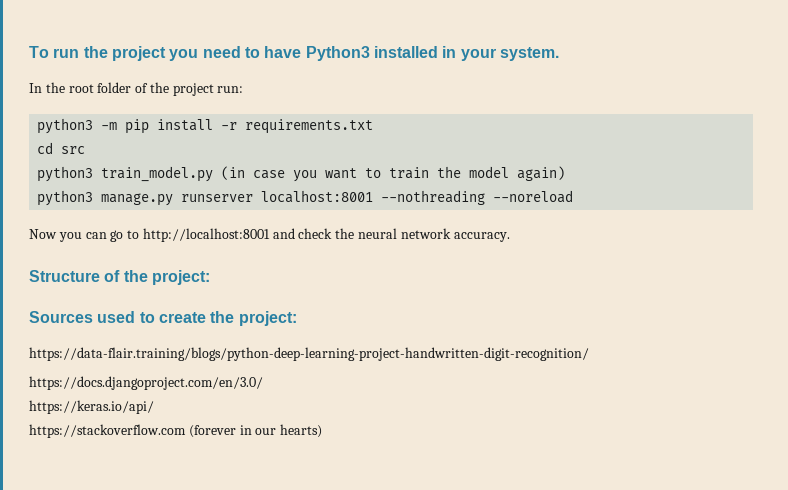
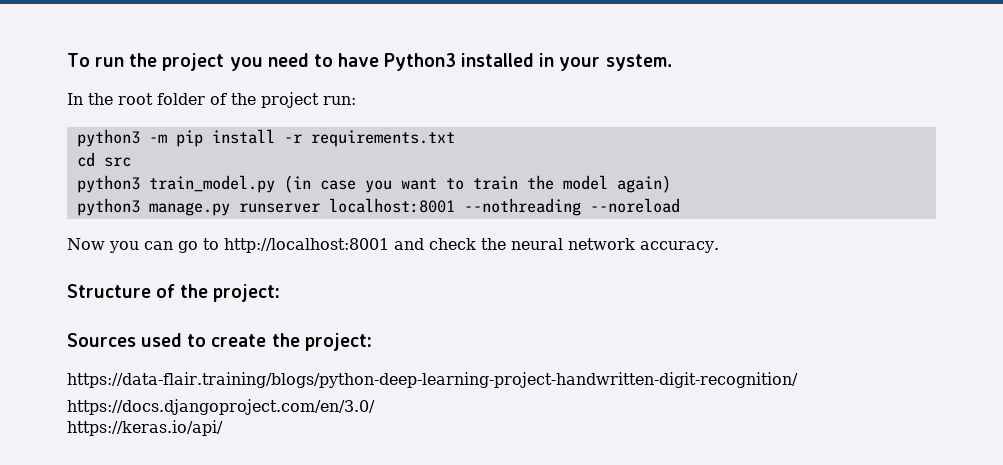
- https://stackoverflow.com (forever in our hearts)

